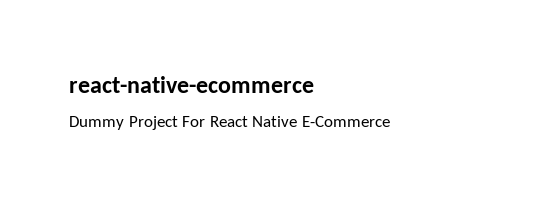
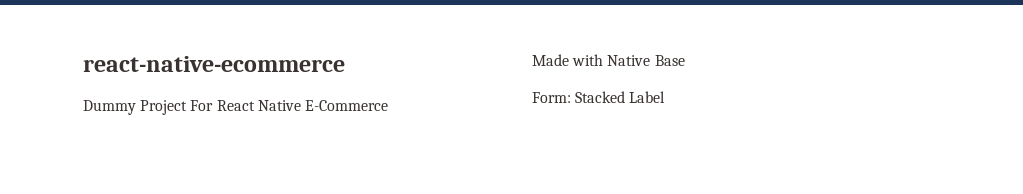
+ Made with Native Base
+ Form: Stacked Label

